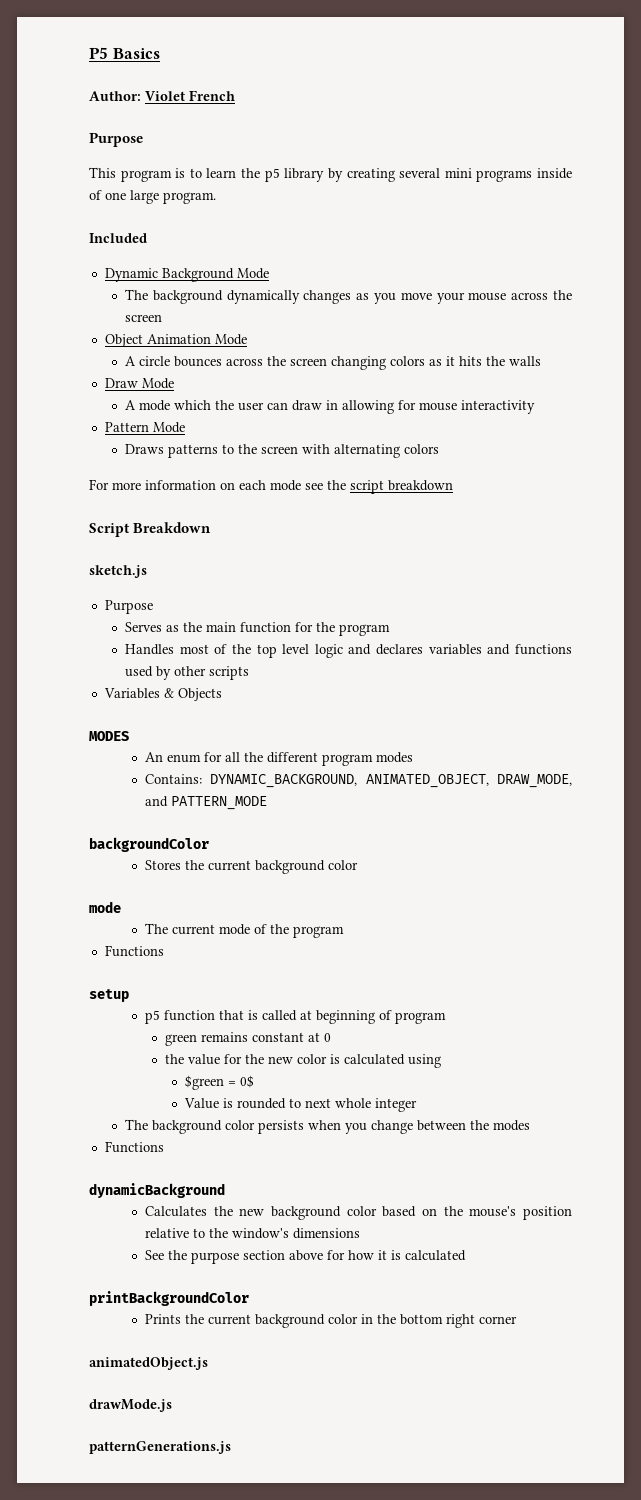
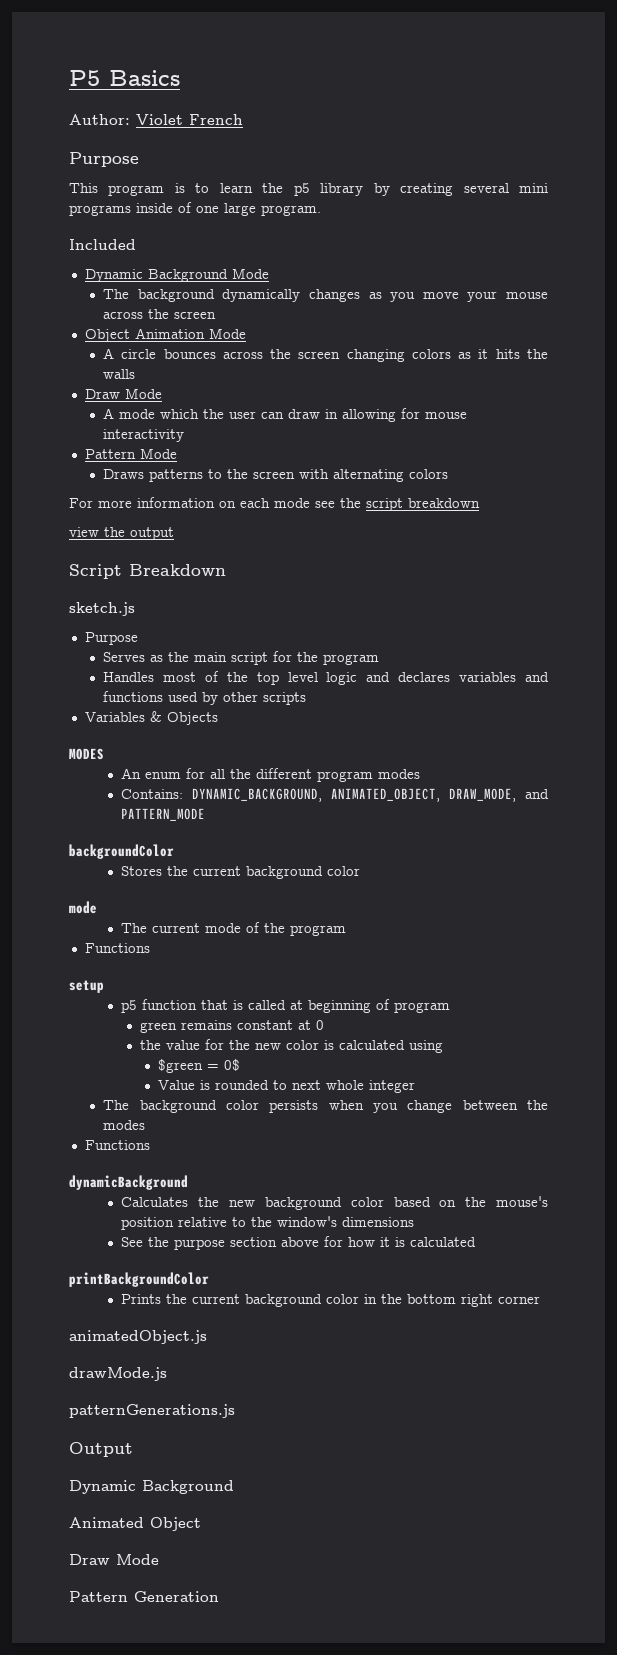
+ view the output
- Serves as the main function for the program
+ Serves as the main script for the program
+ Output
+ Dynamic Background
+ Animated Object
+ Draw Mode
+ Pattern Generation

